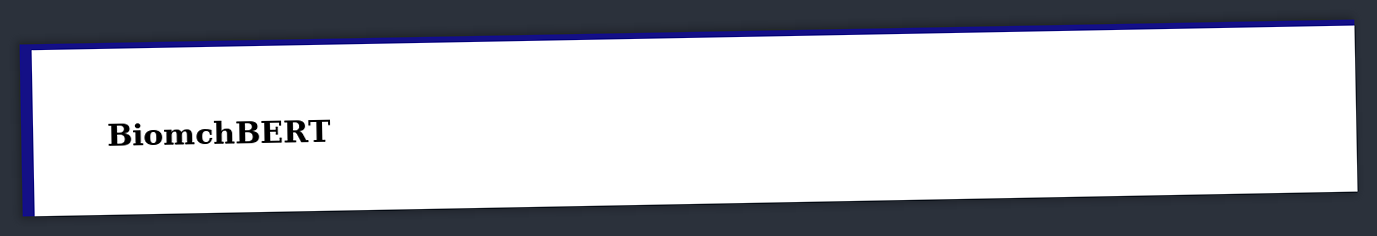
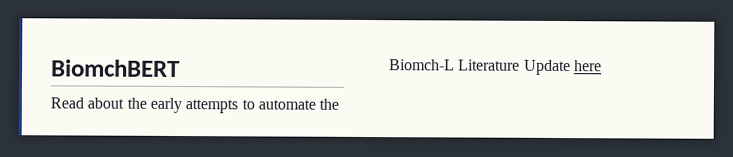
+ Read about the early attempts to automate the Biomch-L Literature Update here

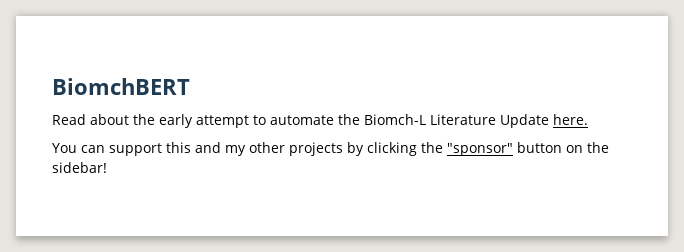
- Read about the early attempts to automate the Biomch-L Literature Update here
+ Read about the early attempt to automate the Biomch-L Literature Update here.
+ You can support this and my other projects by clicking the "sponsor" button on the sidebar!

